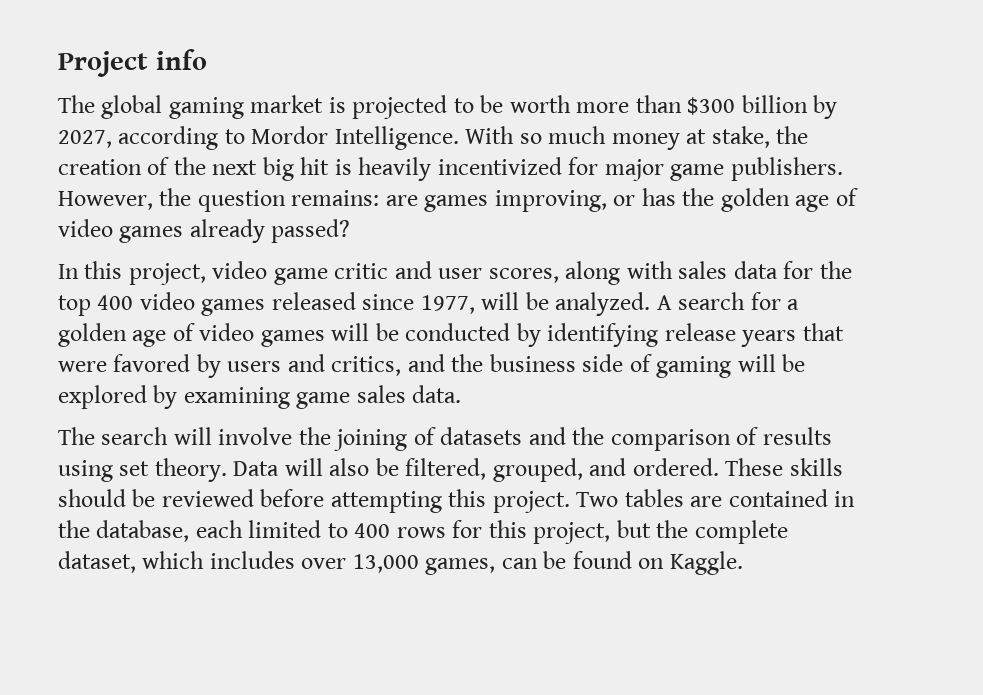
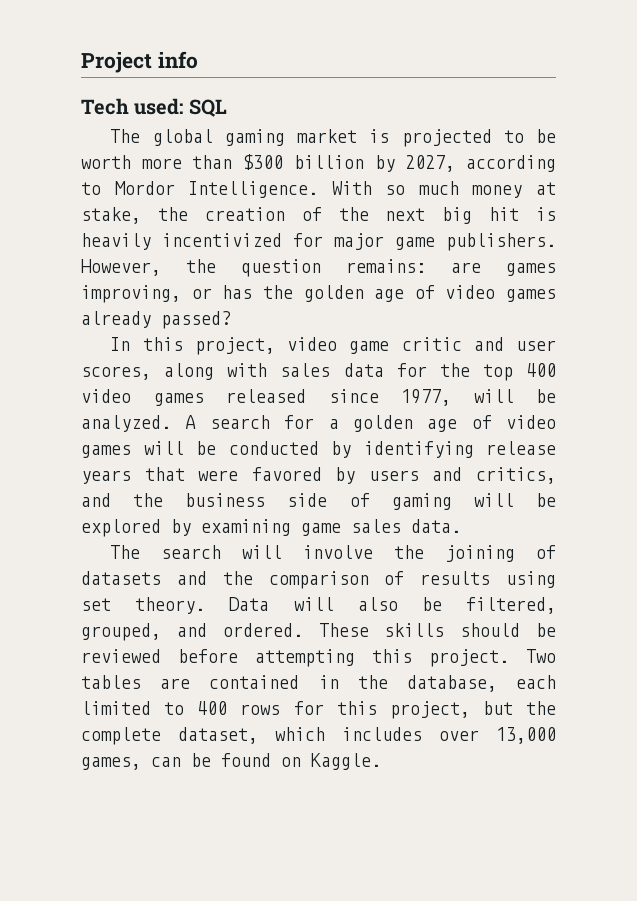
+ Tech used: SQL

